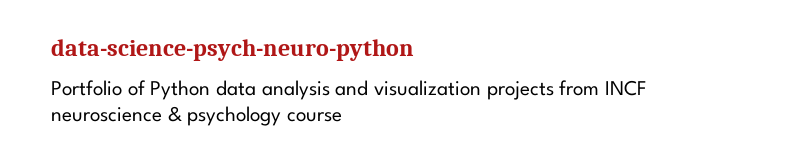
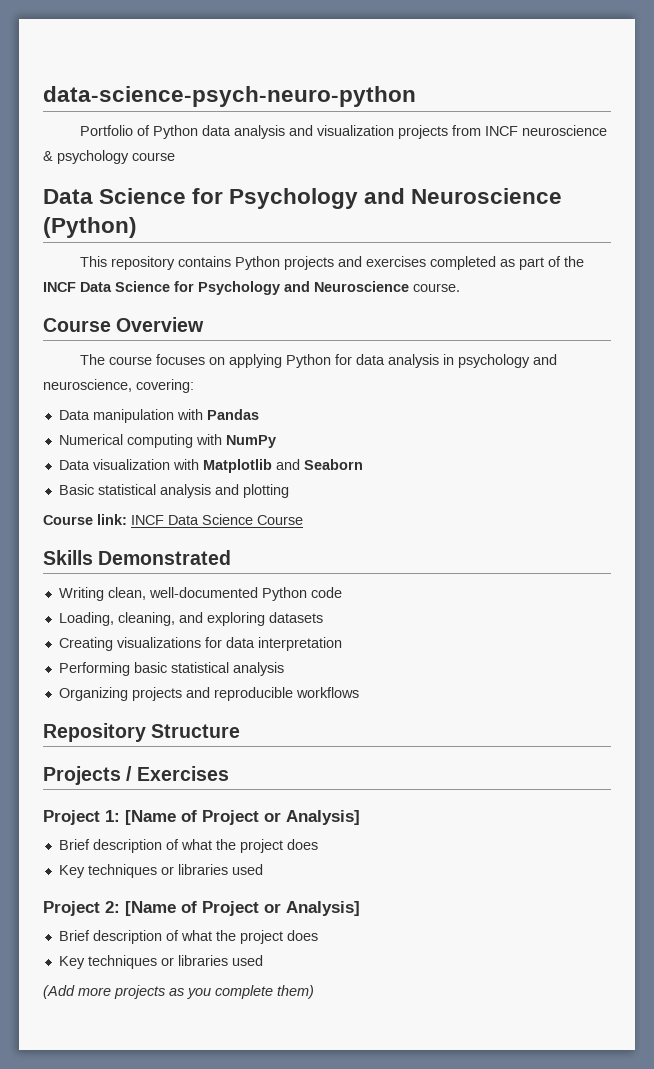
+ Data Science for Psychology and Neuroscience (Python)
+ This repository contains Python projects and exercises completed as part of the INCF Data Science for Psychology and Neuroscience course.
+ Course Overview
+ The course focuses on applying Python for data analysis in psychology and neuroscience, covering:
+ Data manipulation with Pandas
+ Numerical computing with NumPy
+ Data visualization with Matplotlib and Seaborn
+ Basic statistical analysis and plotting
+ Course link: INCF Data Science Course
+ Skills Demonstrated
+ Writing clean, well-documented Python code
+ Loading, cleaning, and exploring datasets
+ Creating visualizations for data interpretation
+ Performing basic statistical analysis
+ Organizing projects and reproducible workflows
+ Repository Structure
+ Projects / Exercises
+ Project 1: [Name of Project or Analysis]
+ Brief description of what the project does
+ Key techniques or libraries used
+ Project 2: [Name of Project or Analysis]
+ Brief description of what the project does
+ Key techniques or libraries used
+ (Add more projects as you complete them)

